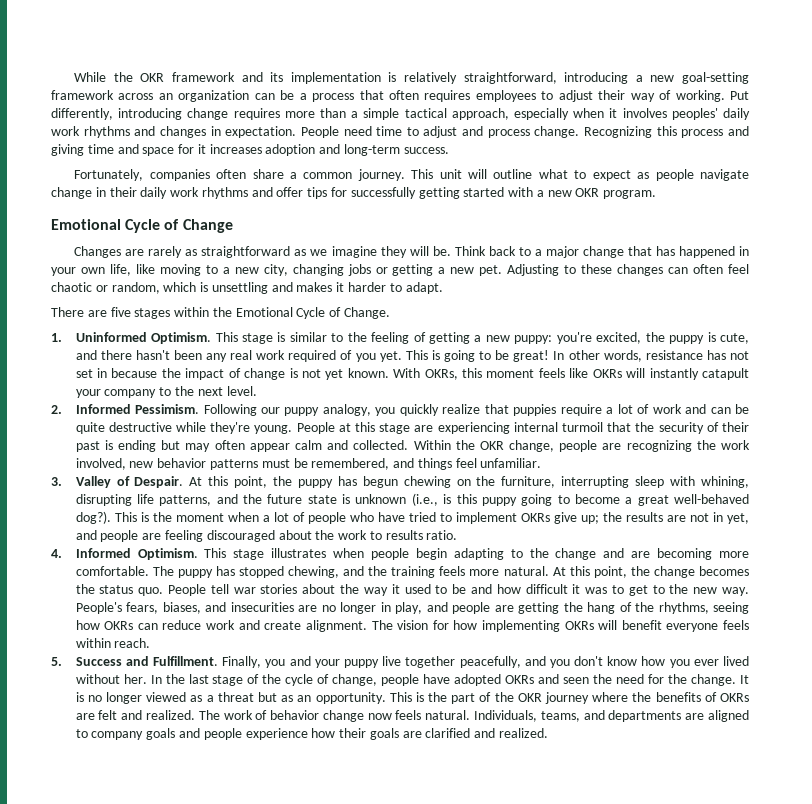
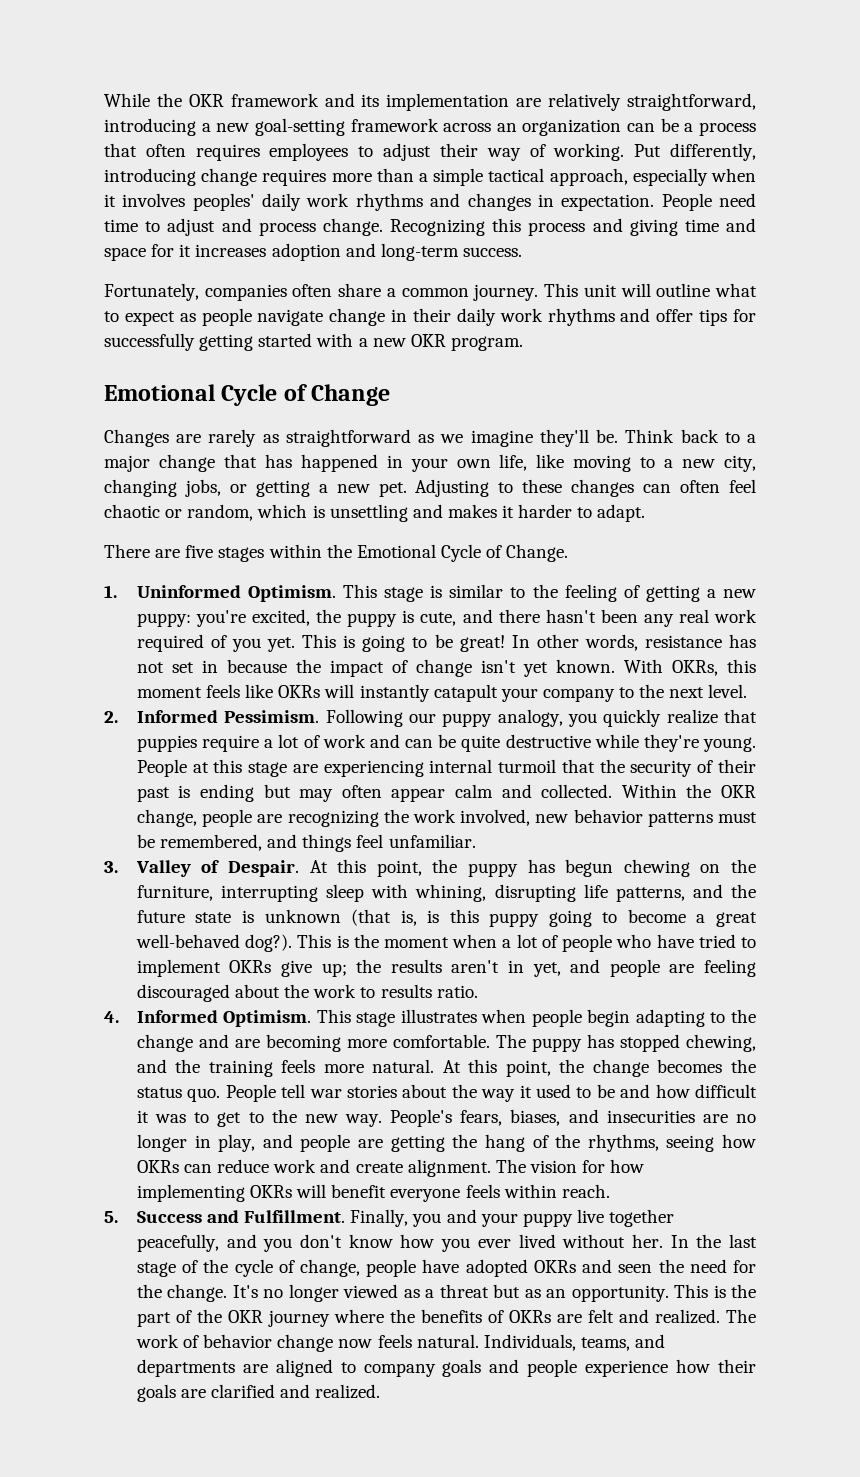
- While the OKR framework and its implementation is relatively straightforward, introducing a new goal-setting framework across an organization can be a process that often requires employees to adjust their way of working.
+ While the OKR framework and its implementation are relatively straightforward, introducing a new goal-setting framework across an organization can be a process that often requires employees to adjust their way of working.
- Changes are rarely as straightforward as we imagine they will be.
+ Changes are rarely as straightforward as we imagine they'll be.
- Think back to a major change that has happened in your own life, like moving to a new city, changing jobs or getting a new pet.
+ Think back to a major change that has happened in your own life, like moving to a new city, changing jobs, or getting a new pet.
- In other words, resistance has not set in because the impact of change is not yet known.
+ In other words, resistance has not set in because the impact of change isn't yet known.
- At this point, the puppy has begun chewing on the furniture, interrupting sleep with whining, disrupting life patterns, and the future state is unknown (i.e., is this puppy going to become a great well-behaved dog?).
+ At this point, the puppy has begun chewing on the furniture, interrupting sleep with whining, disrupting life patterns, and the future state is unknown (that is, is this puppy going to become a great well-behaved dog?).
- This is the moment when a lot of people who have tried to implement OKRs give up; the results are not in yet, and people are feeling discouraged about the work to results ratio.
+ This is the moment when a lot of people who have tried to implement OKRs give up; the results aren't in yet, and people are feeling discouraged about the work to results ratio.
- It is no longer viewed as a threat but as an opportunity.
+ It's no longer viewed as a threat but as an opportunity.

